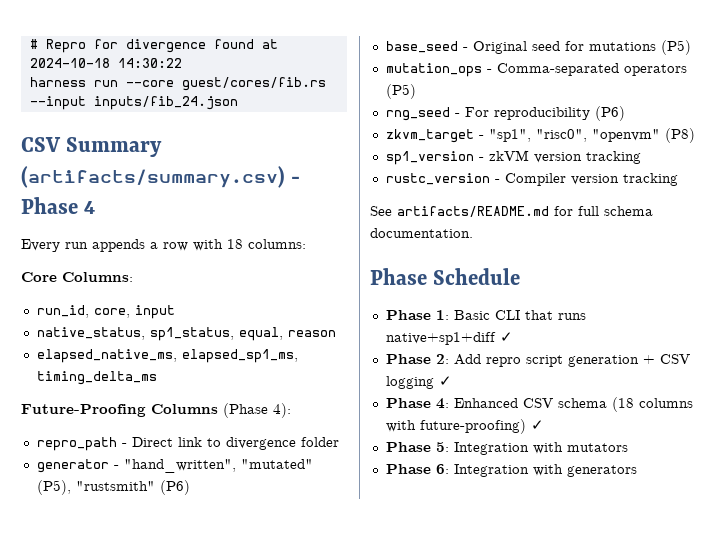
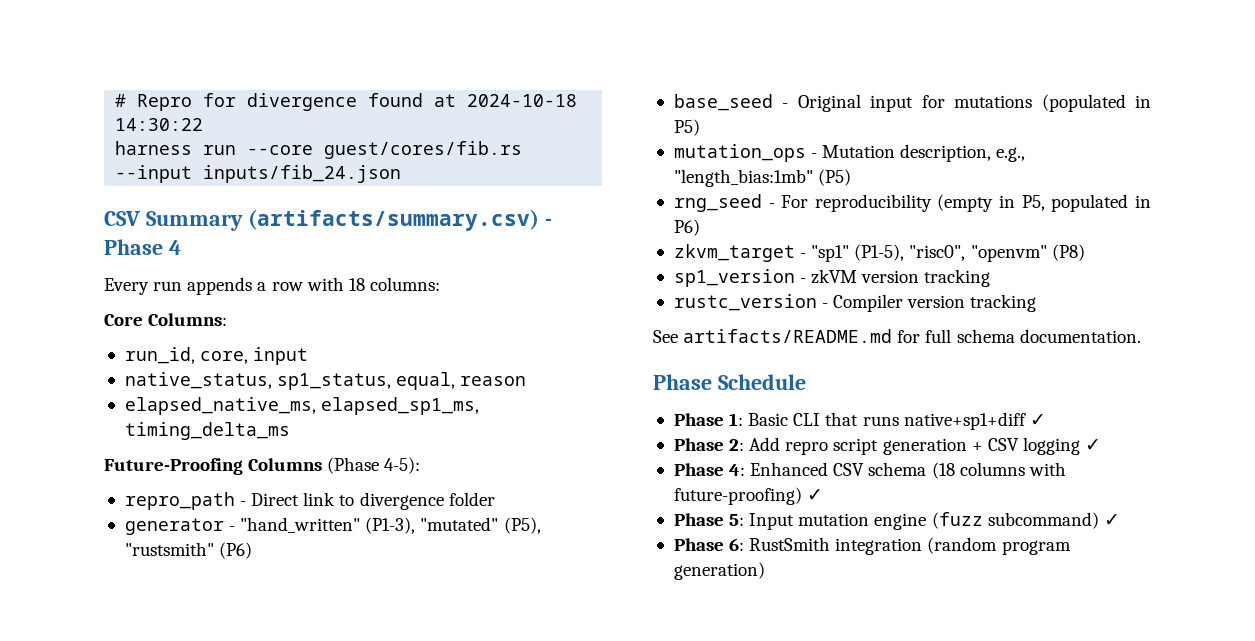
- Future-Proofing Columns (Phase 4):
+ Future-Proofing Columns (Phase 4-5):
- generator - "hand_written", "mutated" (P5), "rustsmith" (P6)
+ generator - "hand_written" (P1-3), "mutated" (P5), "rustsmith" (P6)
- base_seed - Original seed for mutations (P5)
+ base_seed - Original input for mutations (populated in P5)
- mutation_ops - Comma-separated operators (P5)
+ mutation_ops - Mutation description, e.g., "length_bias:1mb" (P5)
- rng_seed - For reproducibility (P6)
+ rng_seed - For reproducibility (empty in P5, populated in P6)
- zkvm_target - "sp1", "risc0", "openvm" (P8)
+ zkvm_target - "sp1" (P1-5), "risc0", "openvm" (P8)
- Phase 5: Integration with mutators
- Phase 6: Integration with generators
+ Phase 5: Input mutation engine (fuzz subcommand) ✓
+ Phase 6: RustSmith integration (random program generation)

